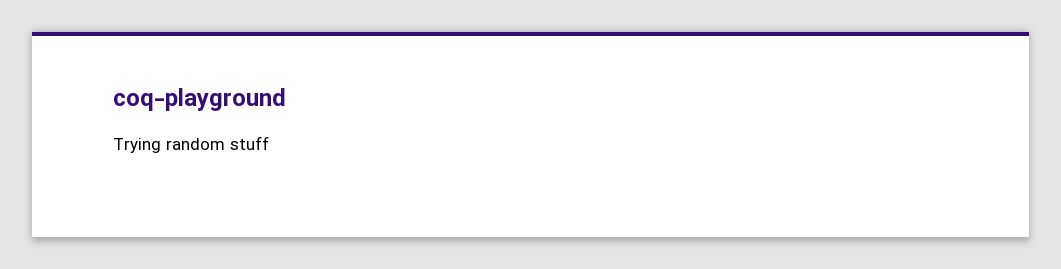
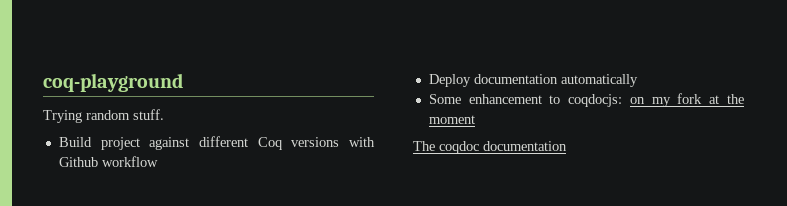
- Trying random stuff
+ Trying random stuff.
+ Build project against different Coq versions with Github workflow
+ Deploy documentation automatically
+ Some enhancement to coqdocjs: on my fork at the moment
+ The coqdoc documentation

